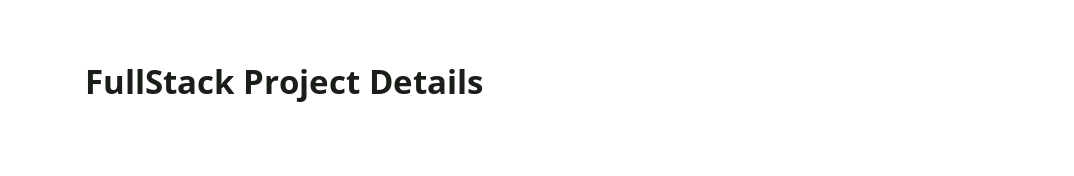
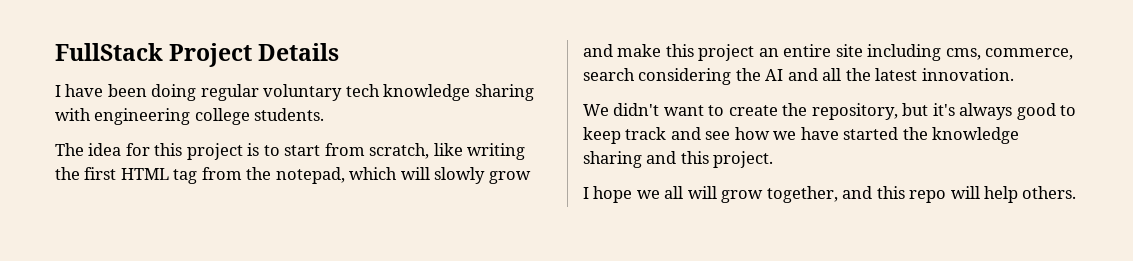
+ I have been doing regular voluntary tech knowledge sharing with engineering college students.
+ The idea for this project is to start from scratch, like writing the first HTML tag from the notepad, which will slowly grow and make this project an entire site including cms, commerce, search considering the AI and all the latest innovation.
+ We didn't want to create the repository, but it's always good to keep track and see how we have started the knowledge sharing and this project.
+ I hope we all will grow together, and this repo will help others.

